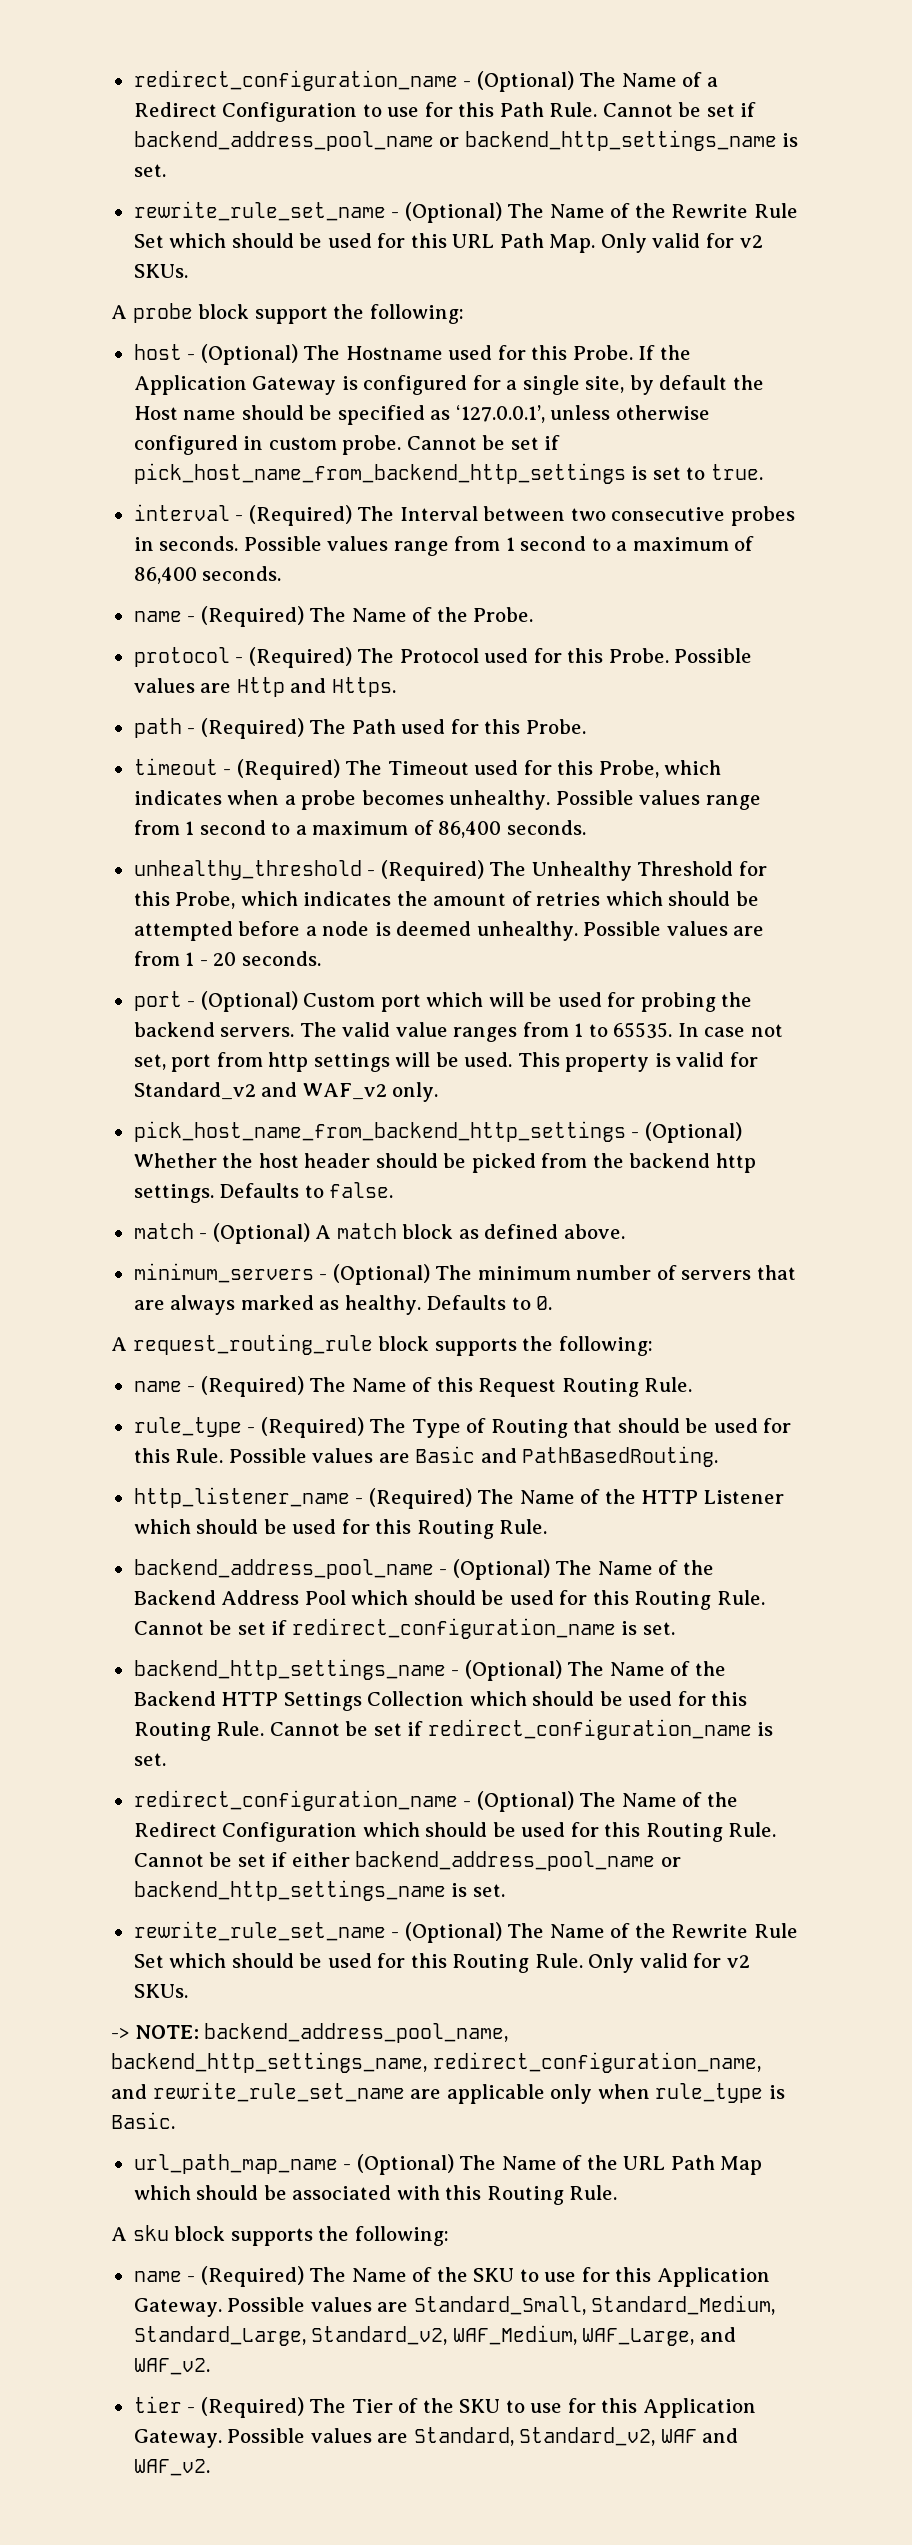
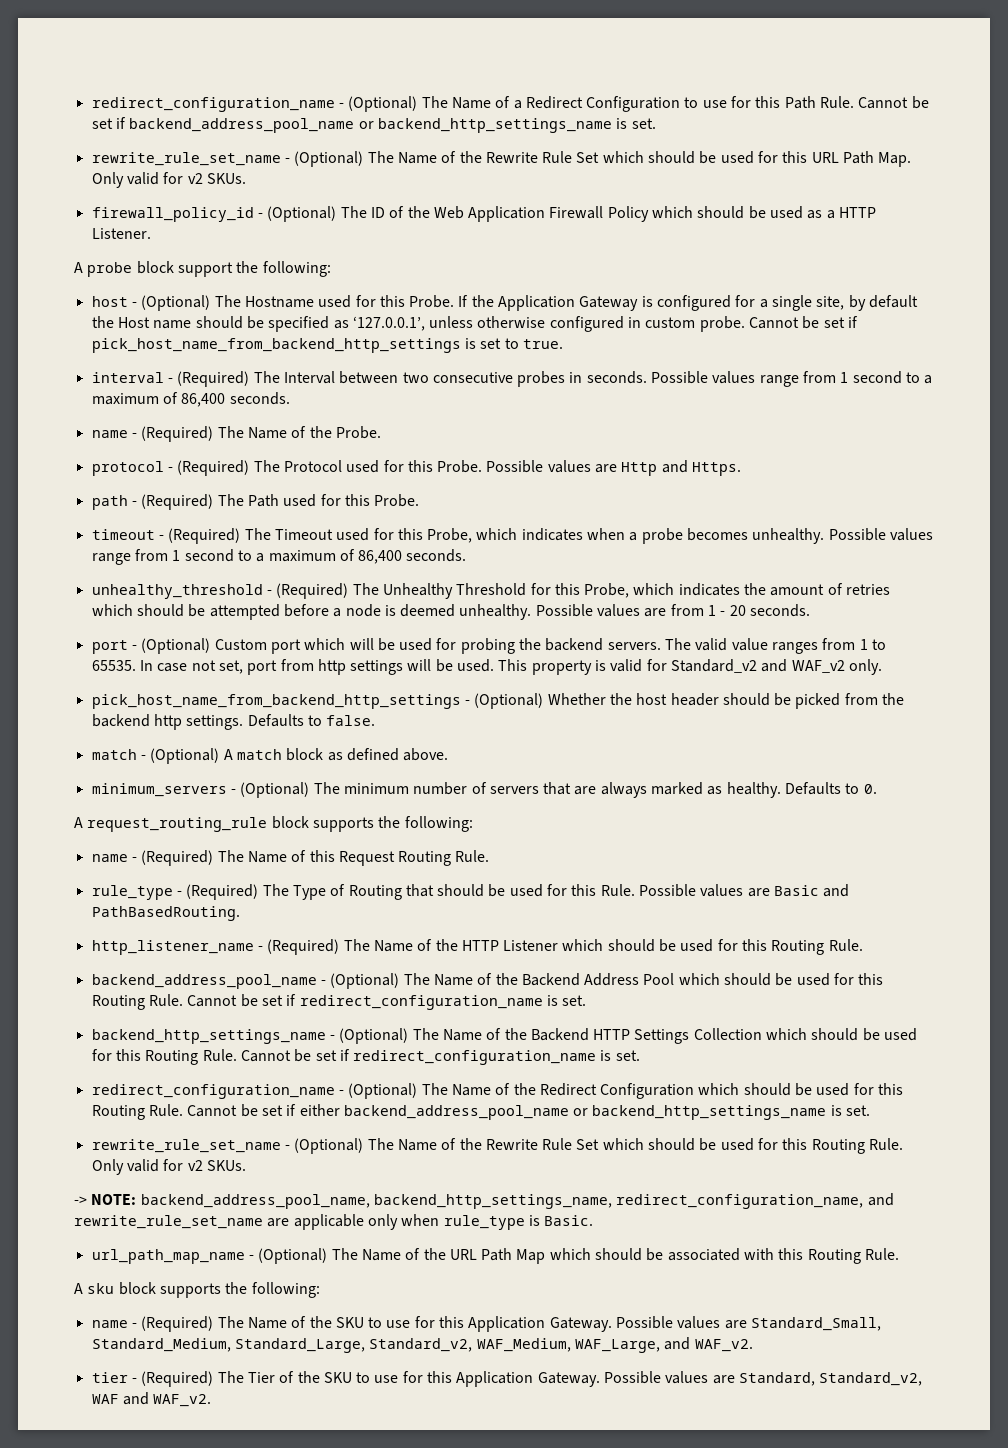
+ firewall_policy_id - (Optional) The ID of the Web Application Firewall Policy which should be used as a HTTP Listener.

